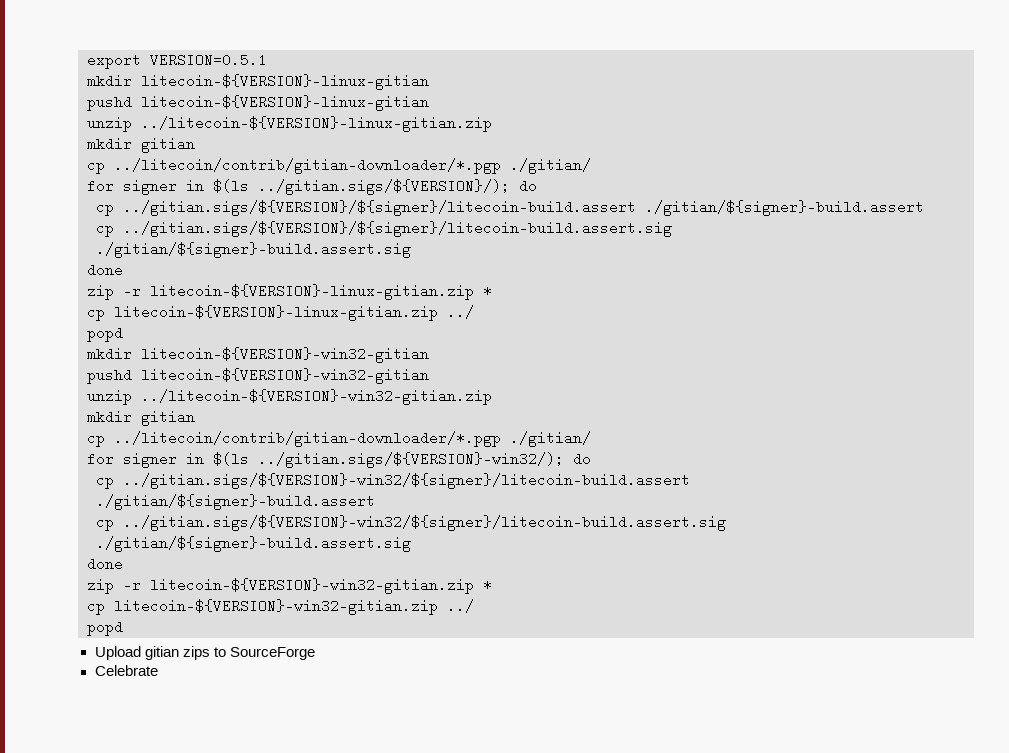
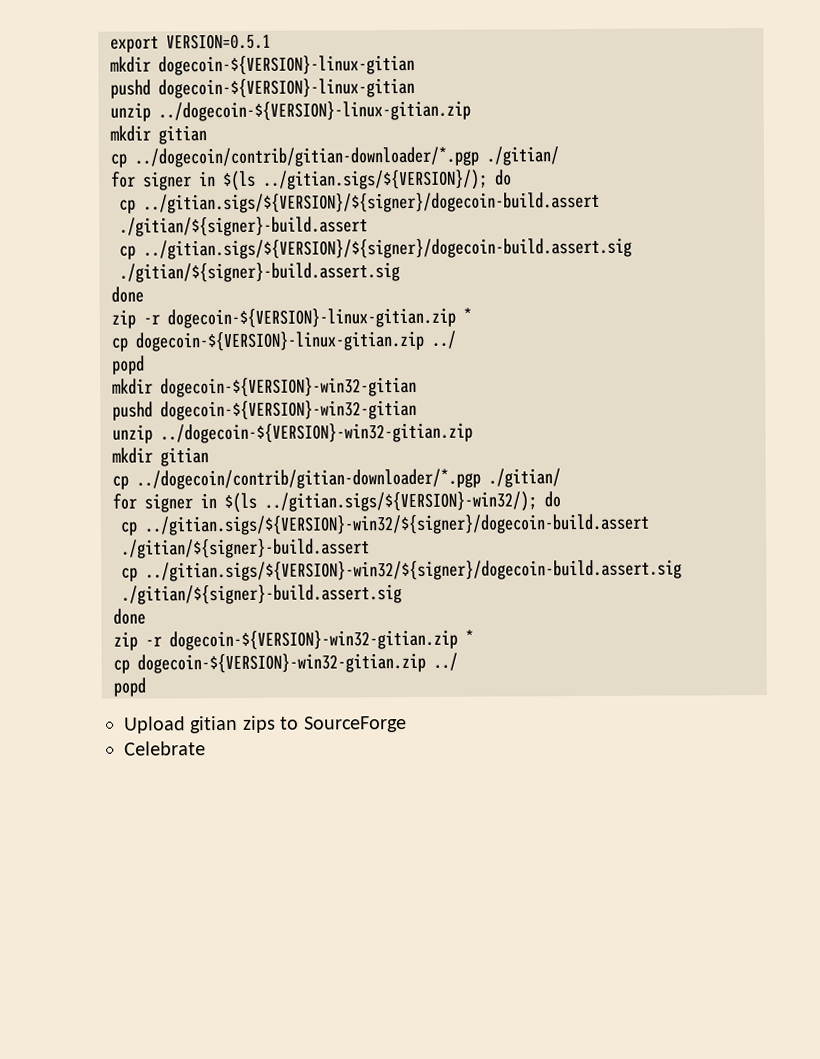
- mkdir litecoin-${VERSION}-linux-gitian
- pushd litecoin-${VERSION}-linux-gitian
- unzip ../litecoin-${VERSION}-linux-gitian.zip
+ mkdir dogecoin-${VERSION}-linux-gitian
+ pushd dogecoin-${VERSION}-linux-gitian
+ unzip ../dogecoin-${VERSION}-linux-gitian.zip
  mkdir gitian
- cp ../litecoin/contrib/gitian-downloader/*.pgp ./gitian/
+ cp ../dogecoin/contrib/gitian-downloader/*.pgp ./gitian/
- cp ../gitian.sigs/${VERSION}/${signer}/litecoin-build.assert ./gitian/${signer}-build.assert
- cp ../gitian.sigs/${VERSION}/${signer}/litecoin-build.assert.sig ./gitian/${signer}-build.assert.sig
+ cp ../gitian.sigs/${VERSION}/${signer}/dogecoin-build.assert ./gitian/${signer}-build.assert
+ cp ../gitian.sigs/${VERSION}/${signer}/dogecoin-build.assert.sig ./gitian/${signer}-build.assert.sig
  done
- zip -r litecoin-${VERSION}-linux-gitian.zip *
- cp litecoin-${VERSION}-linux-gitian.zip ../
+ zip -r dogecoin-${VERSION}-linux-gitian.zip *
+ cp dogecoin-${VERSION}-linux-gitian.zip ../
- mkdir litecoin-${VERSION}-win32-gitian
- pushd litecoin-${VERSION}-win32-gitian
- unzip ../litecoin-${VERSION}-win32-gitian.zip
+ mkdir dogecoin-${VERSION}-win32-gitian
+ pushd dogecoin-${VERSION}-win32-gitian
+ unzip ../dogecoin-${VERSION}-win32-gitian.zip
  mkdir gitian
- cp ../litecoin/contrib/gitian-downloader/*.pgp ./gitian/
+ cp ../dogecoin/contrib/gitian-downloader/*.pgp ./gitian/
- cp ../gitian.sigs/${VERSION}-win32/${signer}/litecoin-build.assert ./gitian/${signer}-build.assert
- cp ../gitian.sigs/${VERSION}-win32/${signer}/litecoin-build.assert.sig ./gitian/${signer}-build.assert.sig
+ cp ../gitian.sigs/${VERSION}-win32/${signer}/dogecoin-build.assert ./gitian/${signer}-build.assert
+ cp ../gitian.sigs/${VERSION}-win32/${signer}/dogecoin-build.assert.sig ./gitian/${signer}-build.assert.sig
  done
- zip -r litecoin-${VERSION}-win32-gitian.zip *
- cp litecoin-${VERSION}-win32-gitian.zip ../
+ zip -r dogecoin-${VERSION}-win32-gitian.zip *
+ cp dogecoin-${VERSION}-win32-gitian.zip ../

